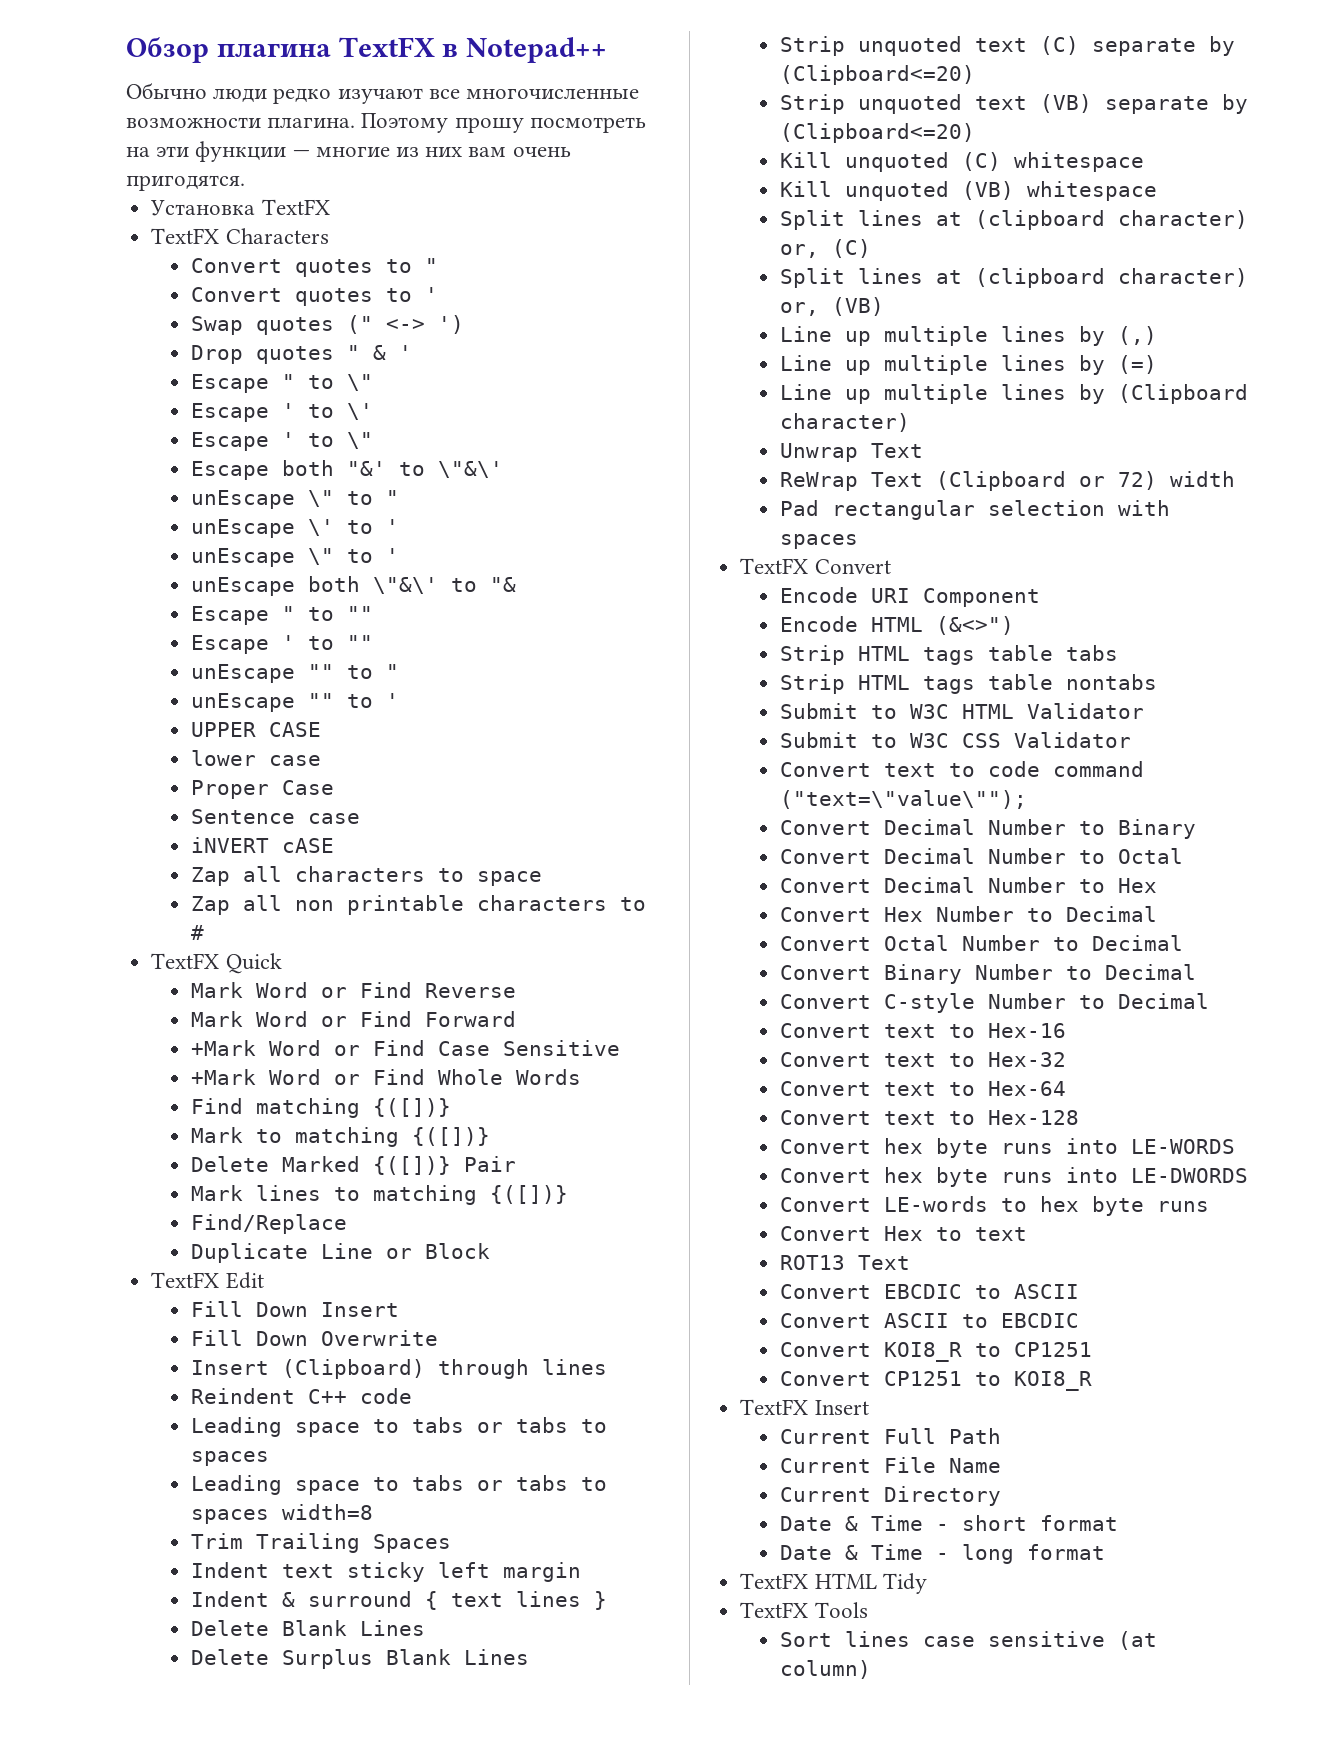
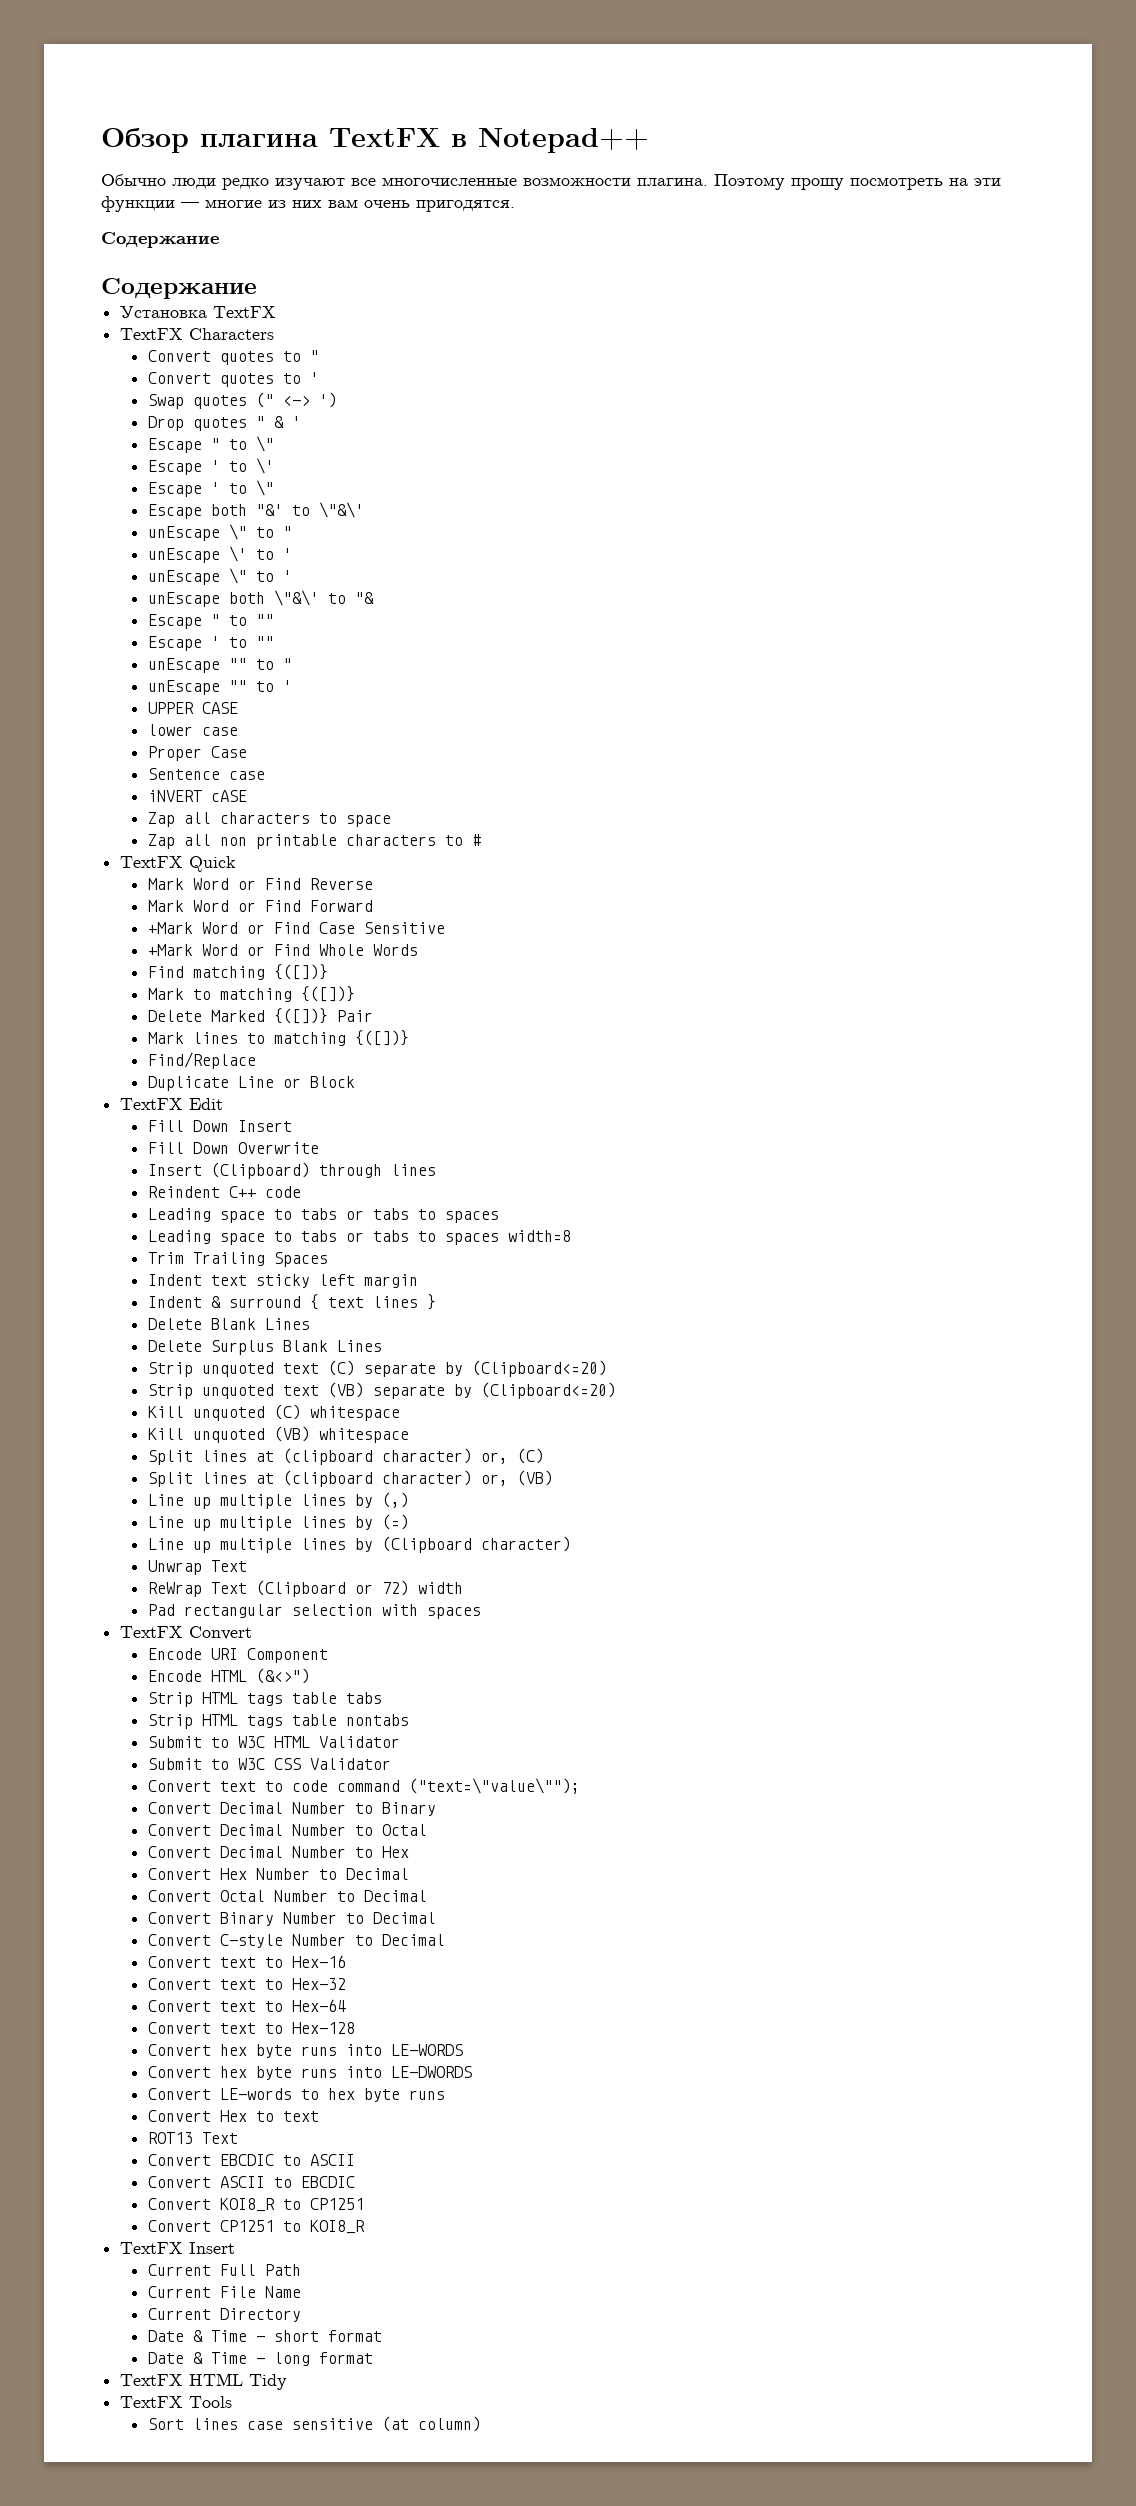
  Поэтому прошу посмотреть на эти функции — многие из них вам очень пригодятся.
+ Содержание
+ Содержание

